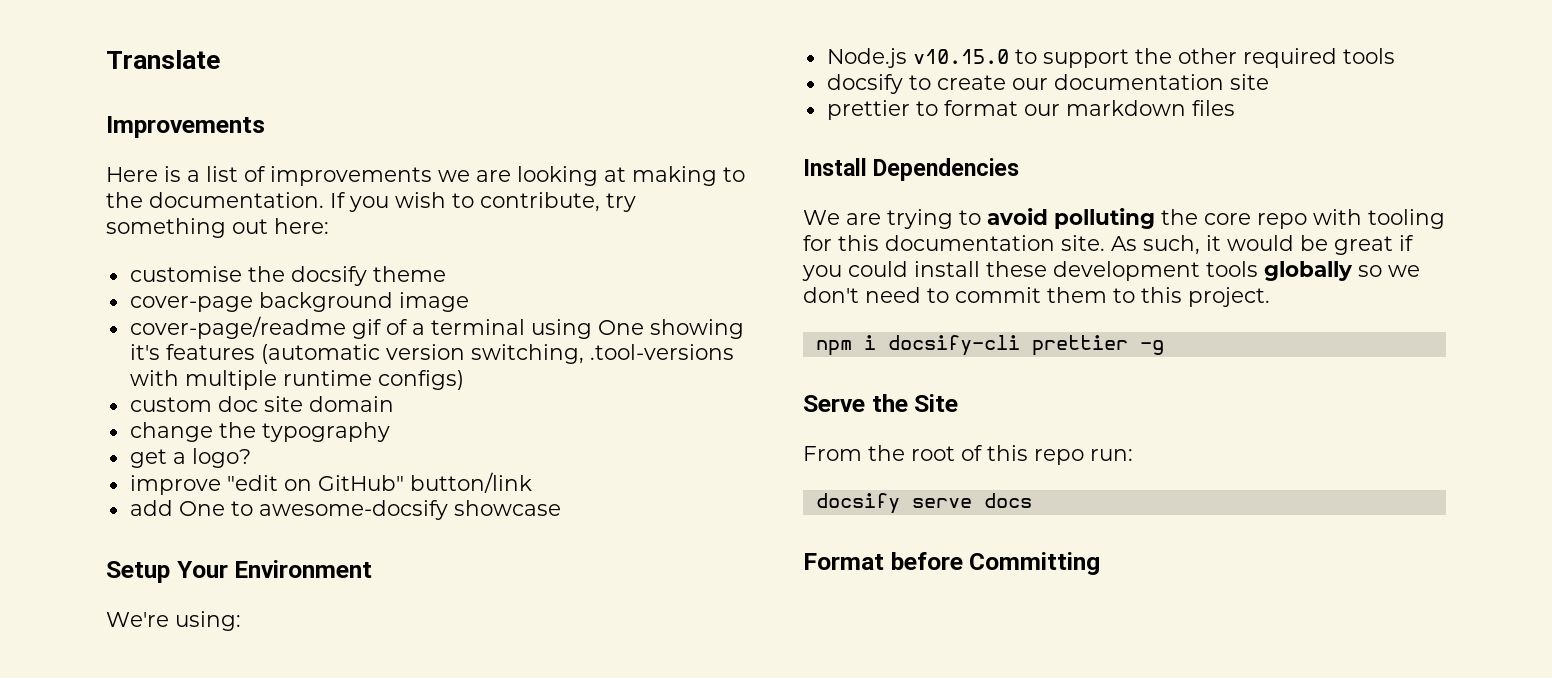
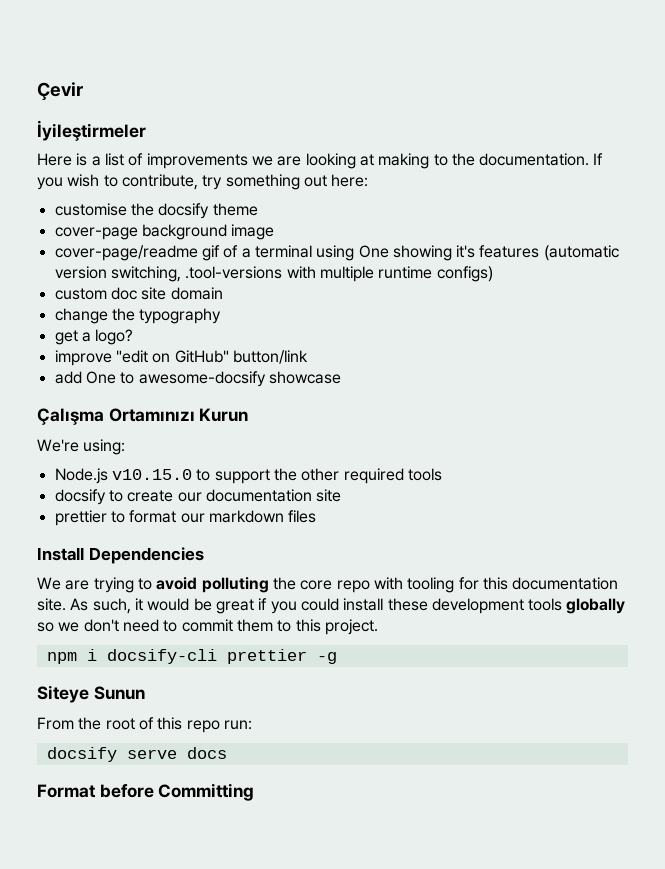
- Translate
- Improvements
+ Çevir
+ İyileştirmeler
- Setup Your Environment
+ Çalışma Ortamınızı Kurun
- Serve the Site
+ Siteye Sunun

